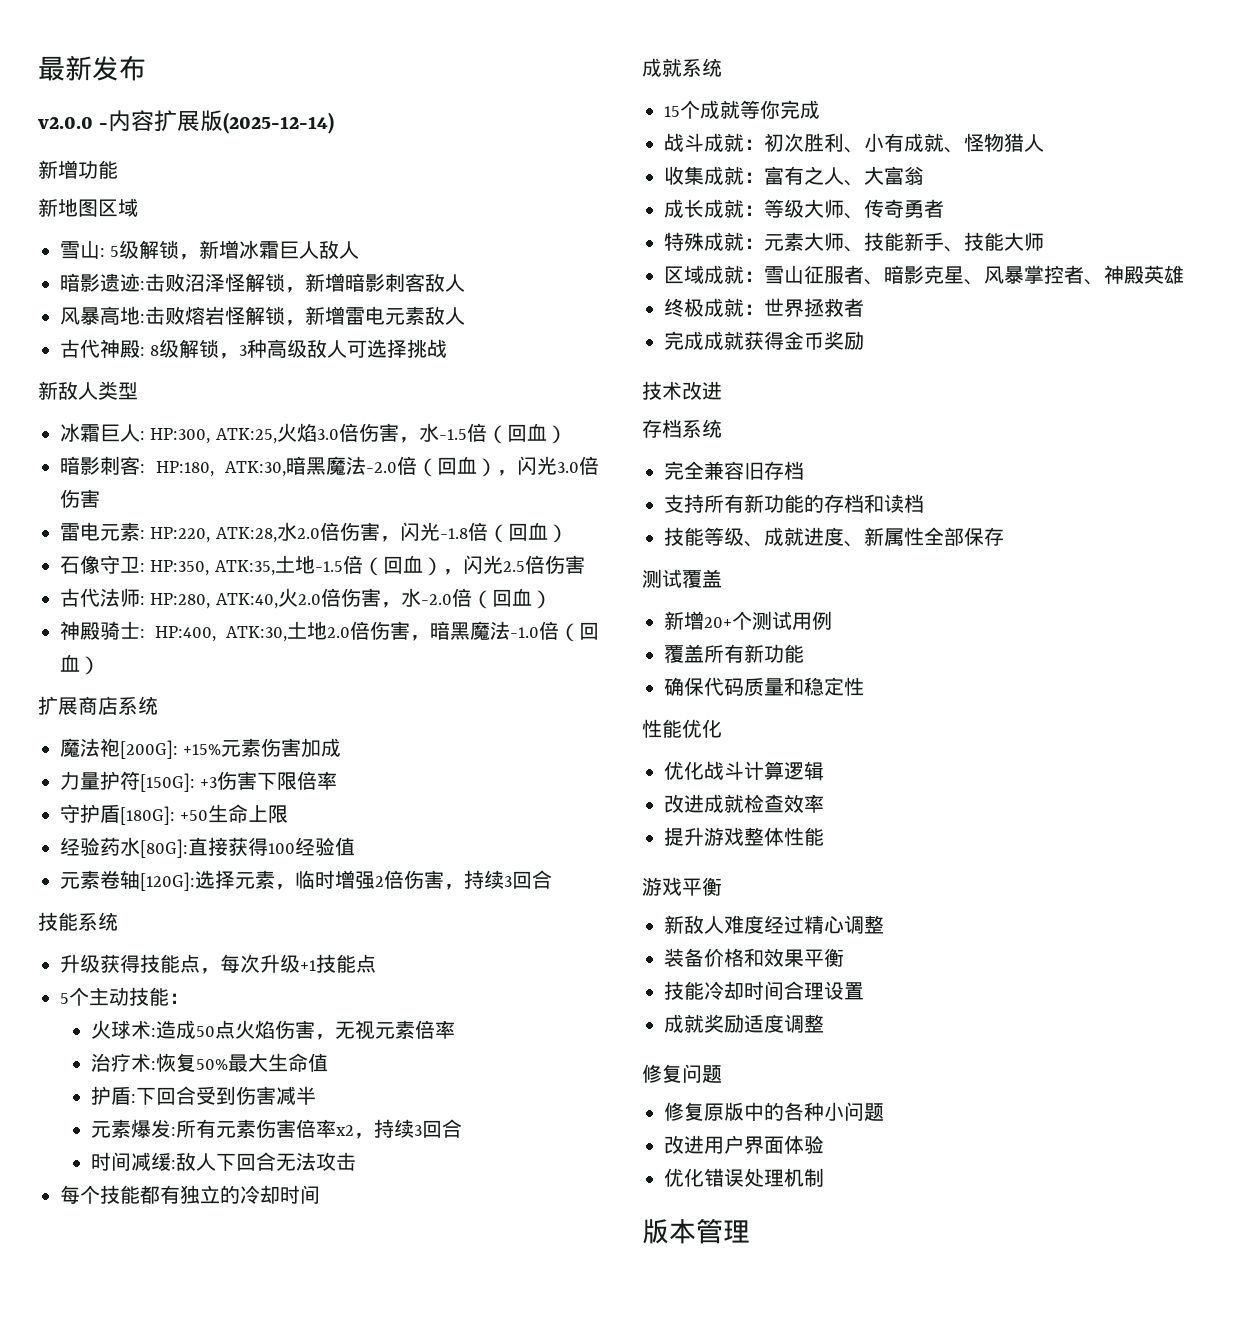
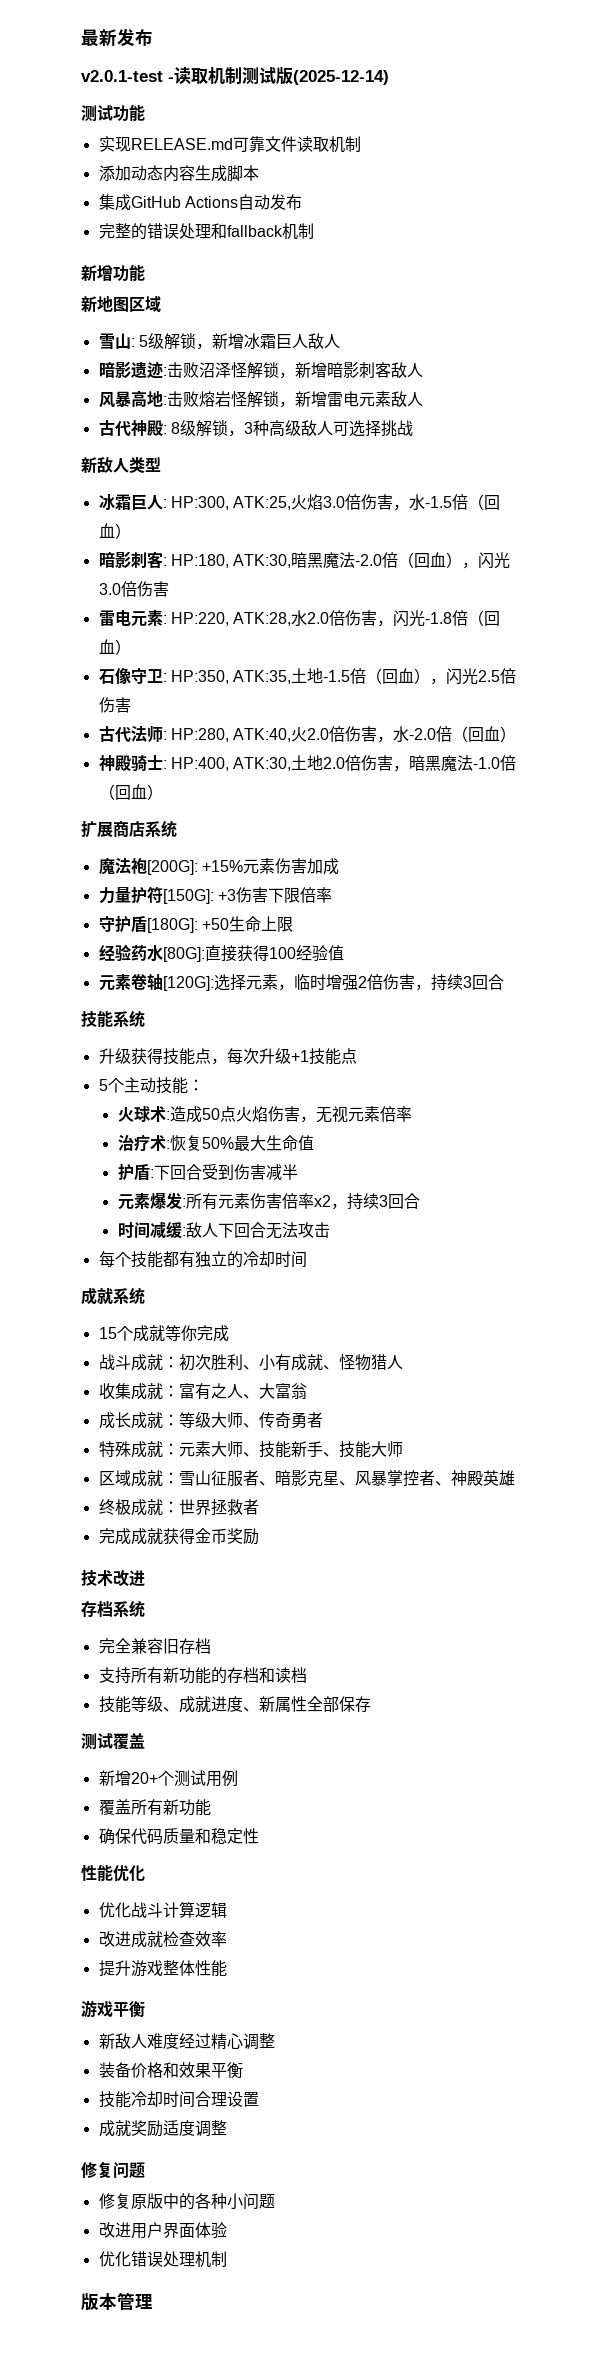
- v2.0.0 -内容扩展版(2025-12-14)
+ v2.0.1-test -读取机制测试版(2025-12-14)
+ 测试功能
+ 实现RELEASE.md可靠文件读取机制
+ 添加动态内容生成脚本
+ 集成GitHub Actions自动发布
+ 完整的错误处理和fallback机制

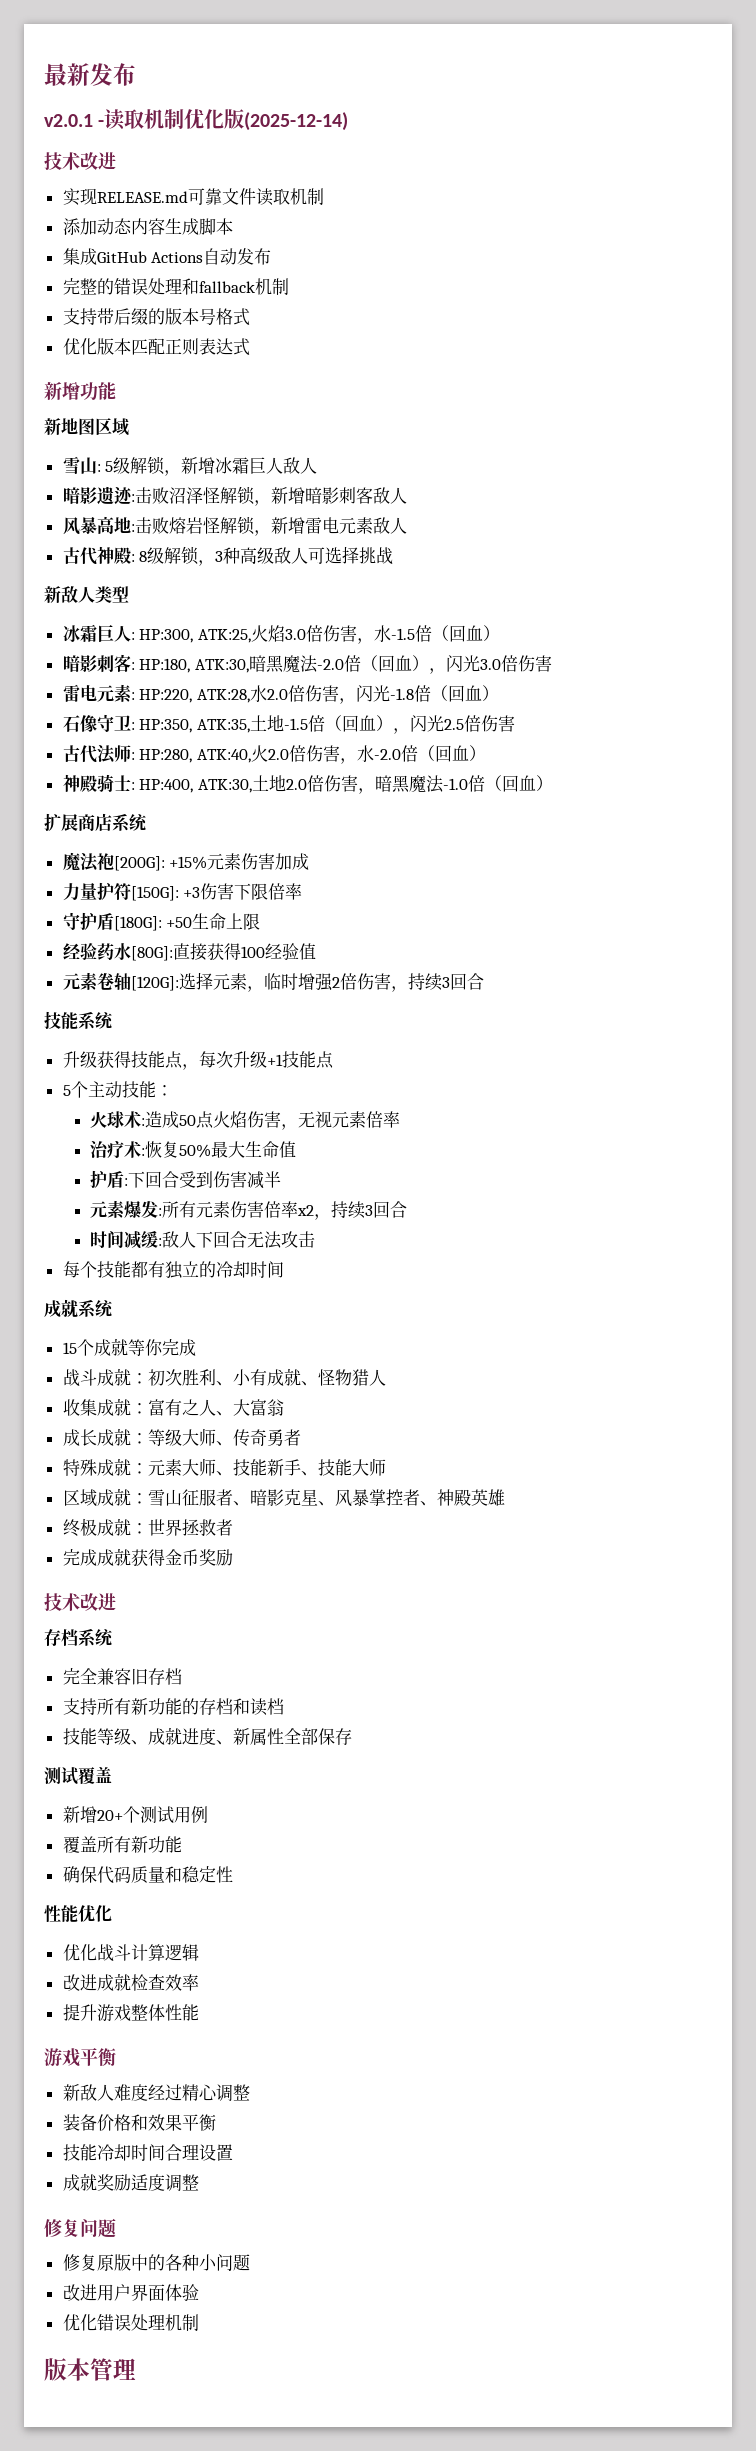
- v2.0.1-test -读取机制测试版(2025-12-14)
- 测试功能
+ v2.0.1 -读取机制优化版(2025-12-14)
+ 技术改进
+ 支持带后缀的版本号格式
+ 优化版本匹配正则表达式

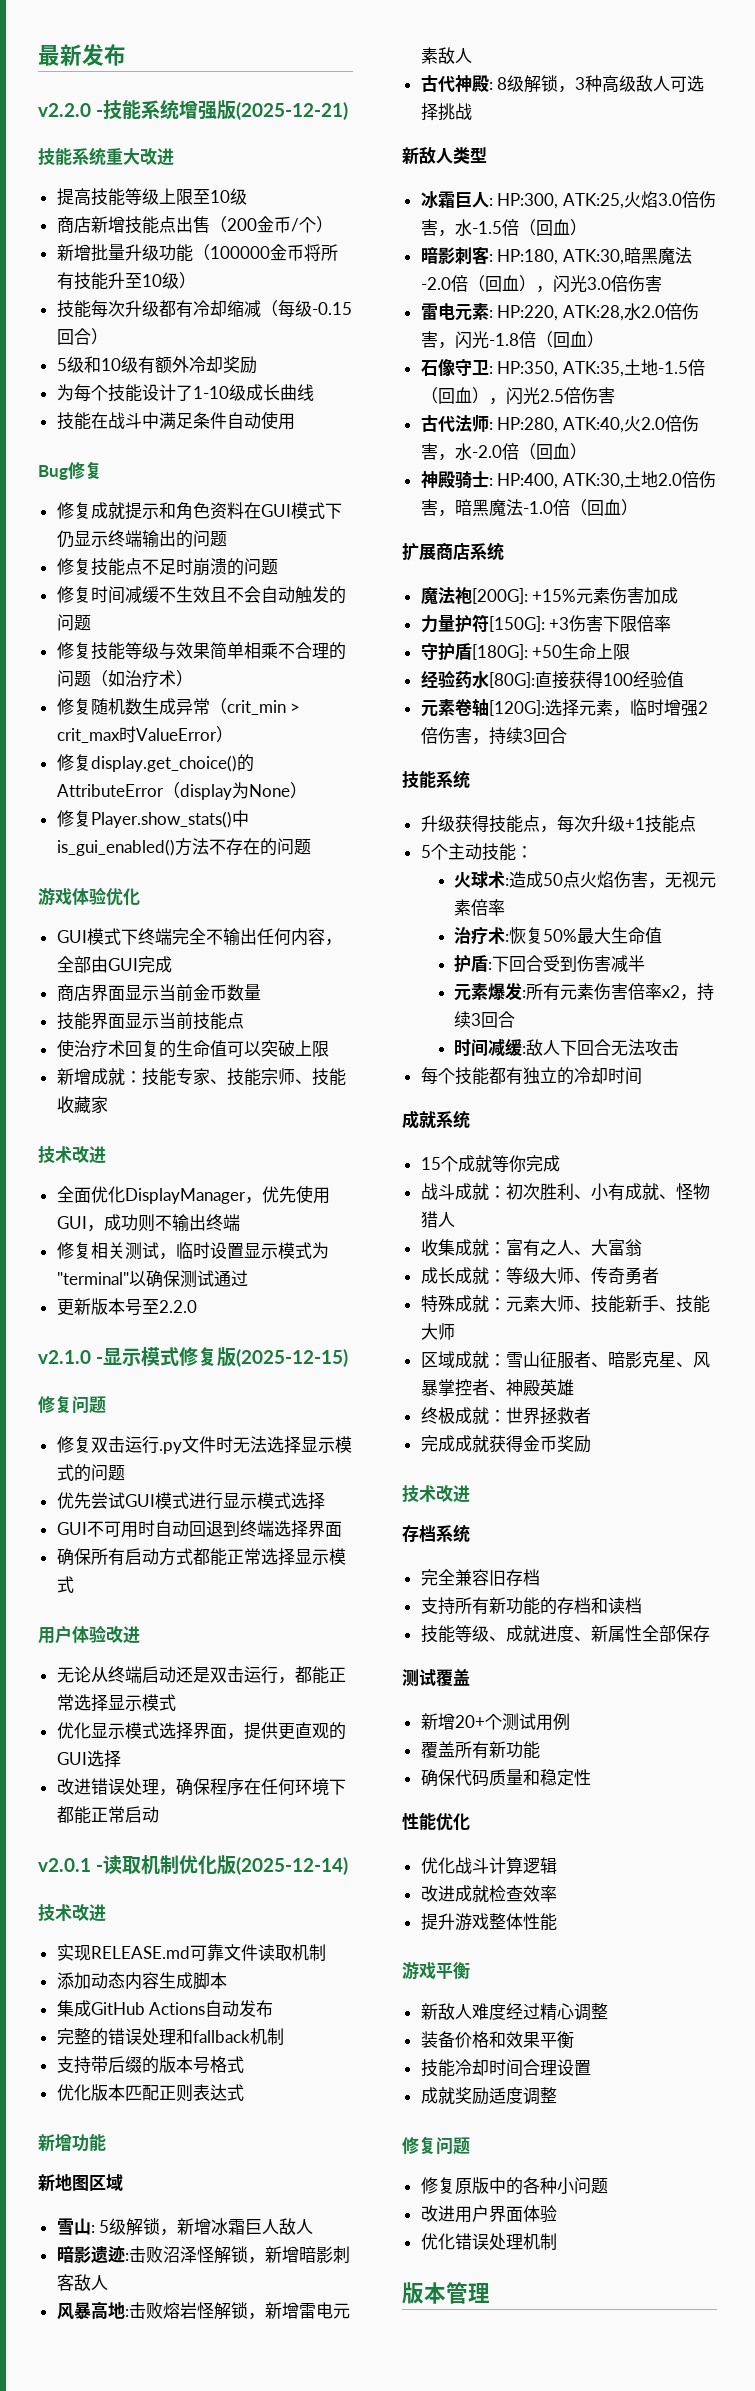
+ v2.2.0 -技能系统增强版(2025-12-21)
+ 技能系统重大改进
+ 提高技能等级上限至10级
+ 商店新增技能点出售（200金币/个）
+ 新增批量升级功能（100000金币将所有技能升至10级）
+ 技能每次升级都有冷却缩减（每级-0.15回合）
+ 5级和10级有额外冷却奖励
+ 为每个技能设计了1-10级成长曲线
+ 技能在战斗中满足条件自动使用
+ Bug修复
+ 修复成就提示和角色资料在GUI模式下仍显示终端输出的问题
+ 修复技能点不足时崩溃的问题
+ 修复时间减缓不生效且不会自动触发的问题
+ 修复技能等级与效果简单相乘不合理的问题（如治疗术）
+ 修复随机数生成异常（crit_min > crit_max时ValueError）
+ 修复display.get_choice()的AttributeError（display为None）
+ 修复Player.show_stats()中is_gui_enabled()方法不存在的问题
+ 游戏体验优化
+ GUI模式下终端完全不输出任何内容，全部由GUI完成
+ 商店界面显示当前金币数量
+ 技能界面显示当前技能点
+ 使治疗术回复的生命值可以突破上限
+ 新增成就：技能专家、技能宗师、技能收藏家
+ 技术改进
+ 全面优化DisplayManager，优先使用GUI，成功则不输出终端
+ 修复相关测试，临时设置显示模式为"terminal"以确保测试通过
+ 更新版本号至2.2.0
+ v2.1.0 -显示模式修复版(2025-12-15)
+ 修复问题
+ 修复双击运行.py文件时无法选择显示模式的问题
+ 优先尝试GUI模式进行显示模式选择
+ GUI不可用时自动回退到终端选择界面
+ 确保所有启动方式都能正常选择显示模式
+ 用户体验改进
+ 无论从终端启动还是双击运行，都能正常选择显示模式
+ 优化显示模式选择界面，提供更直观的GUI选择
+ 改进错误处理，确保程序在任何环境下都能正常启动

